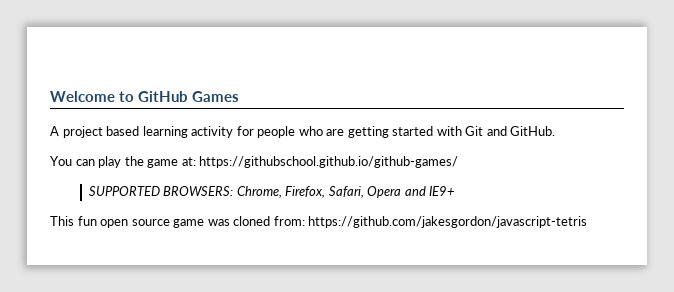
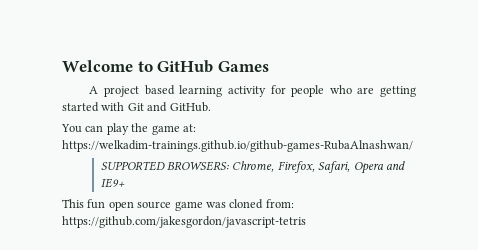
- You can play the game at: https://githubschool.github.io/github-games/
+ You can play the game at: https://welkadim-trainings.github.io/github-games-RubaAlnashwan/

